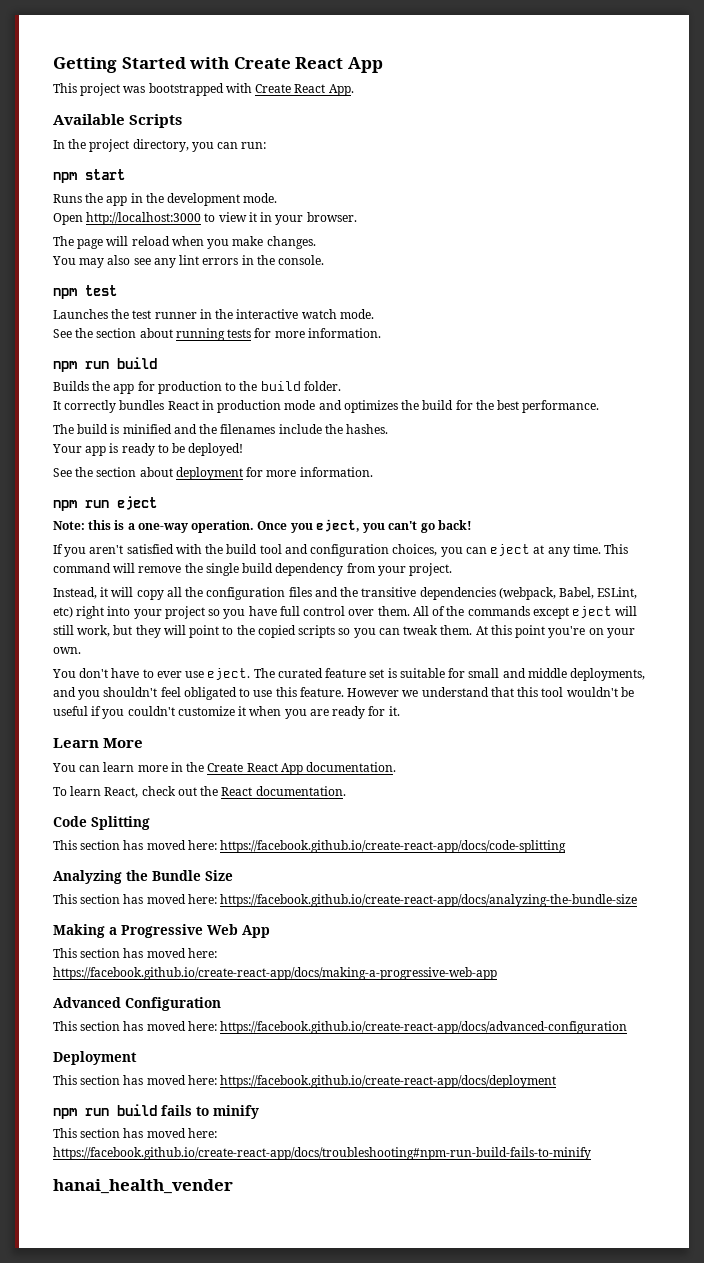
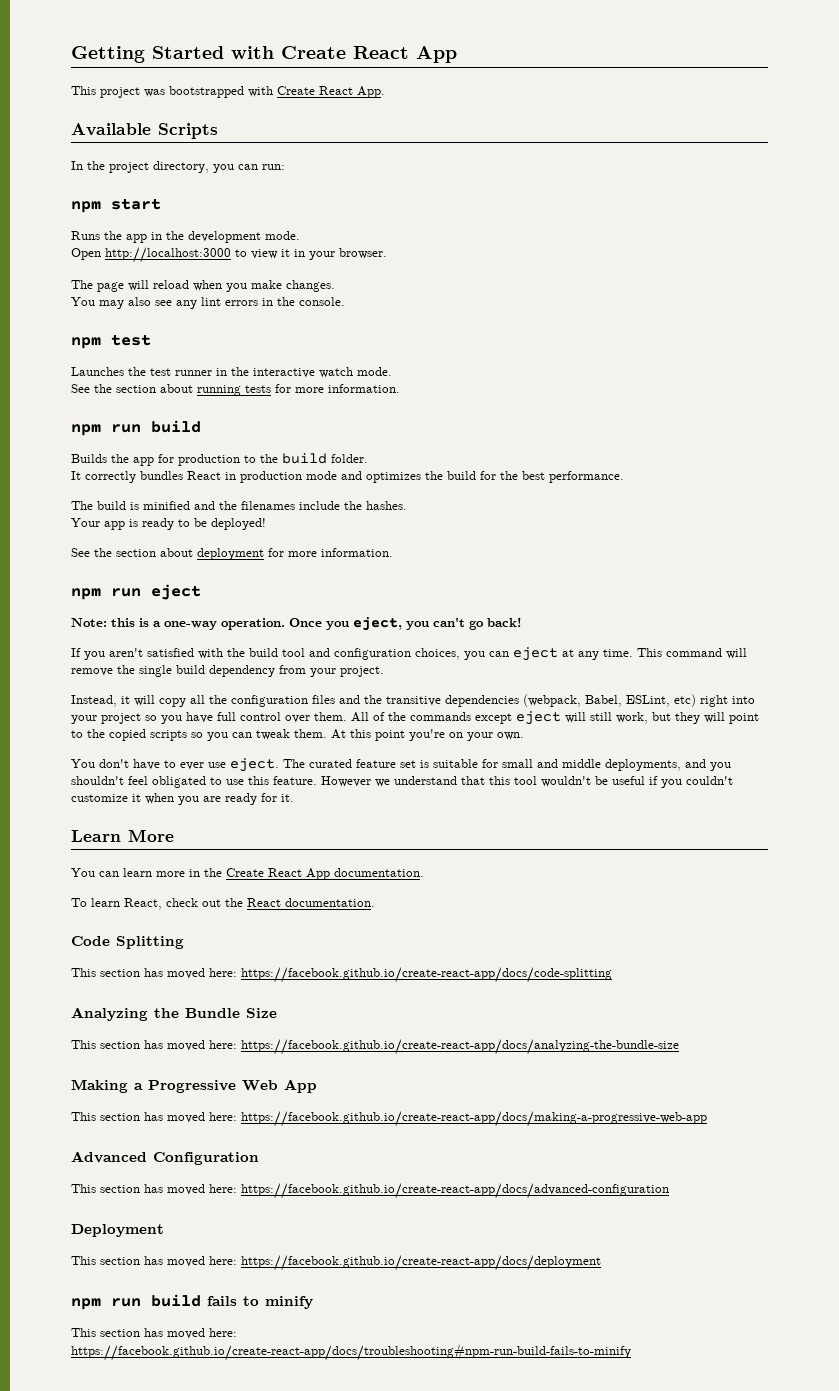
- hanai_health_vender

